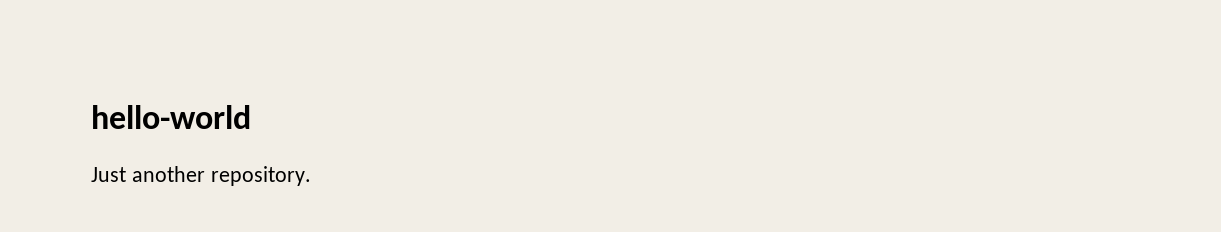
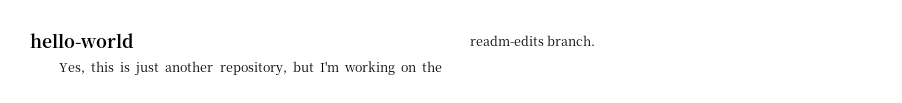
- Just another repository.
+ Yes, this is just another repository, but I'm working on the readm-edits branch.

